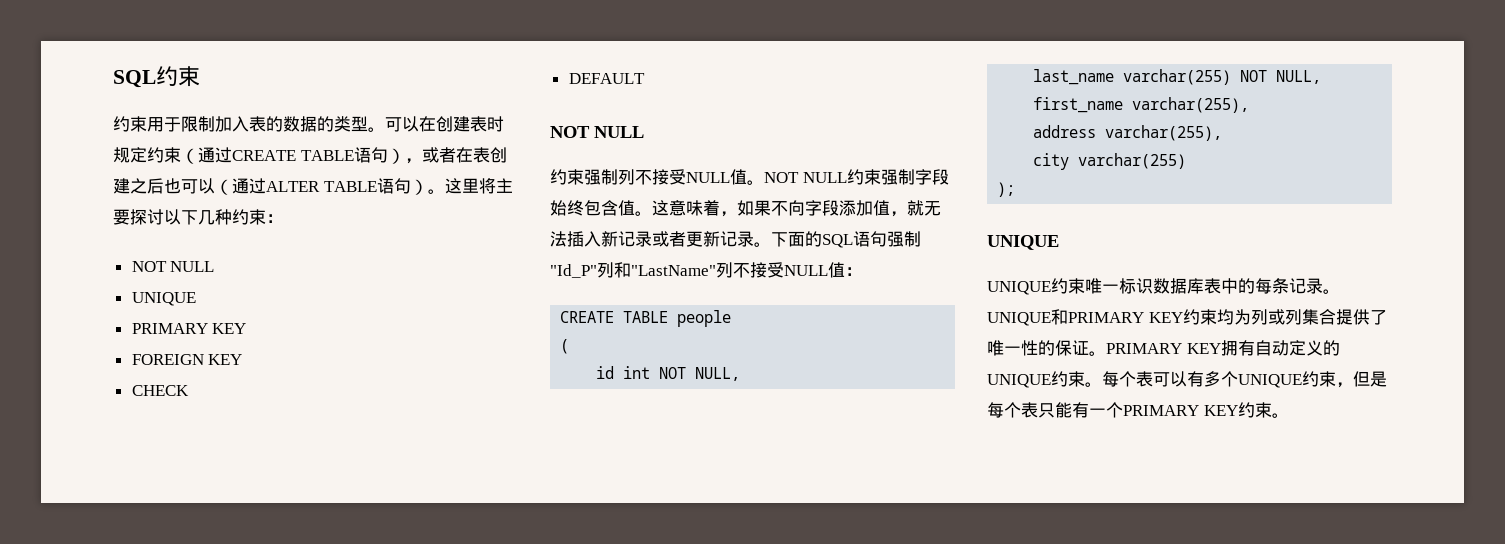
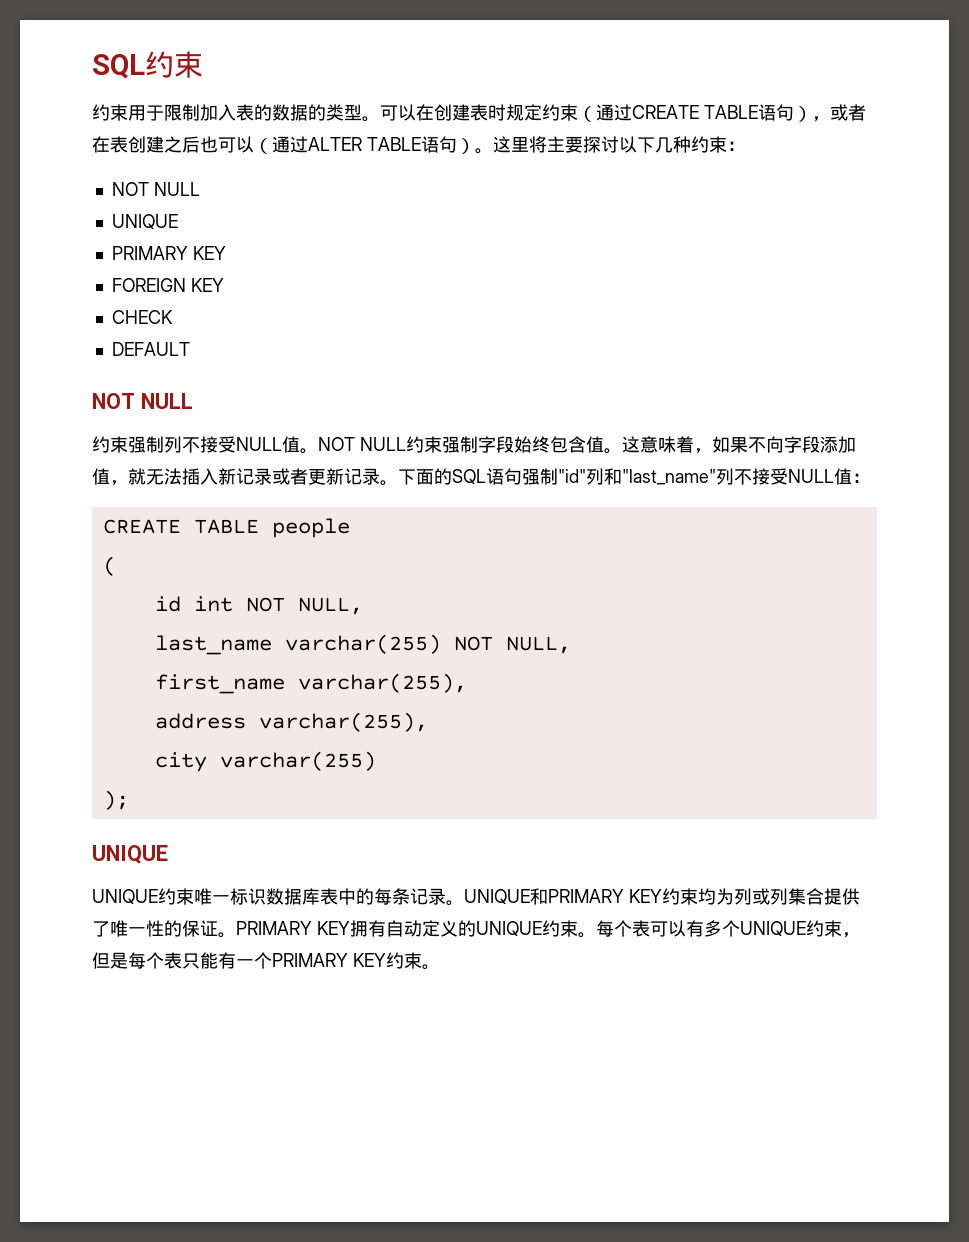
- 下面的SQL语句强制"Id_P"列和"LastName"列不接受NULL值：
+ 下面的SQL语句强制"id"列和"last_name"列不接受NULL值：

